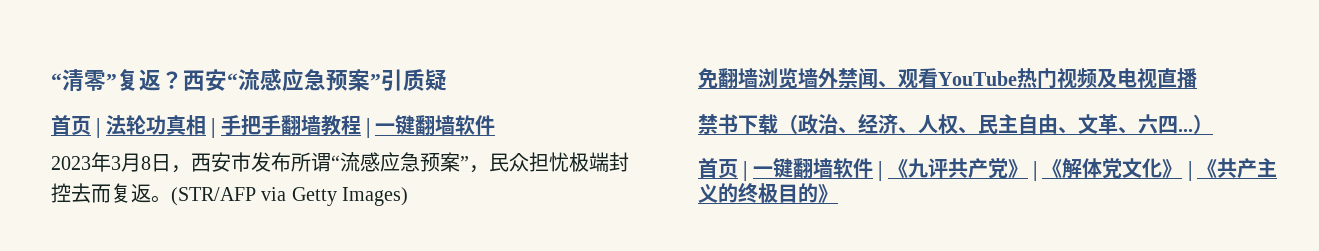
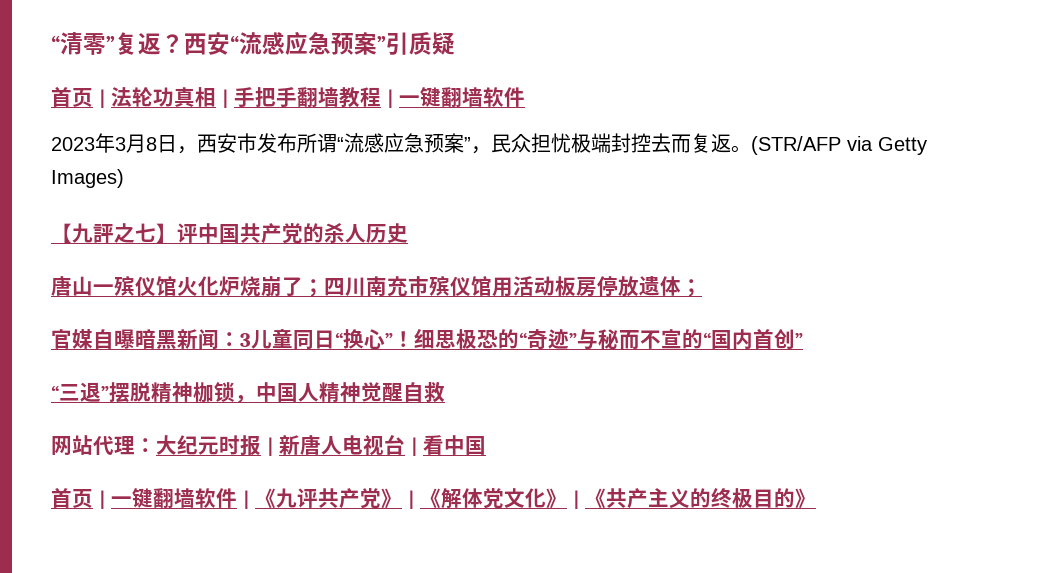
- 免翻墙浏览墙外禁闻、观看YouTube热门视频及电视直播
- 禁书下载（政治、经济、人权、民主自由、文革、六四...）
+ 【九評之七】评中国共产党的杀人历史
+ 唐山一殡仪馆火化炉烧崩了；四川南充市殡仪馆用活动板房停放遗体；
+ 官媒自曝暗黑新闻：3儿童同日“换心”！细思极恐的“奇迹”与秘而不宣的“国内首创”
+ “三退”摆脱精神枷锁，中国人精神觉醒自救
+ 网站代理：大纪元时报 | 新唐人电视台 | 看中国

